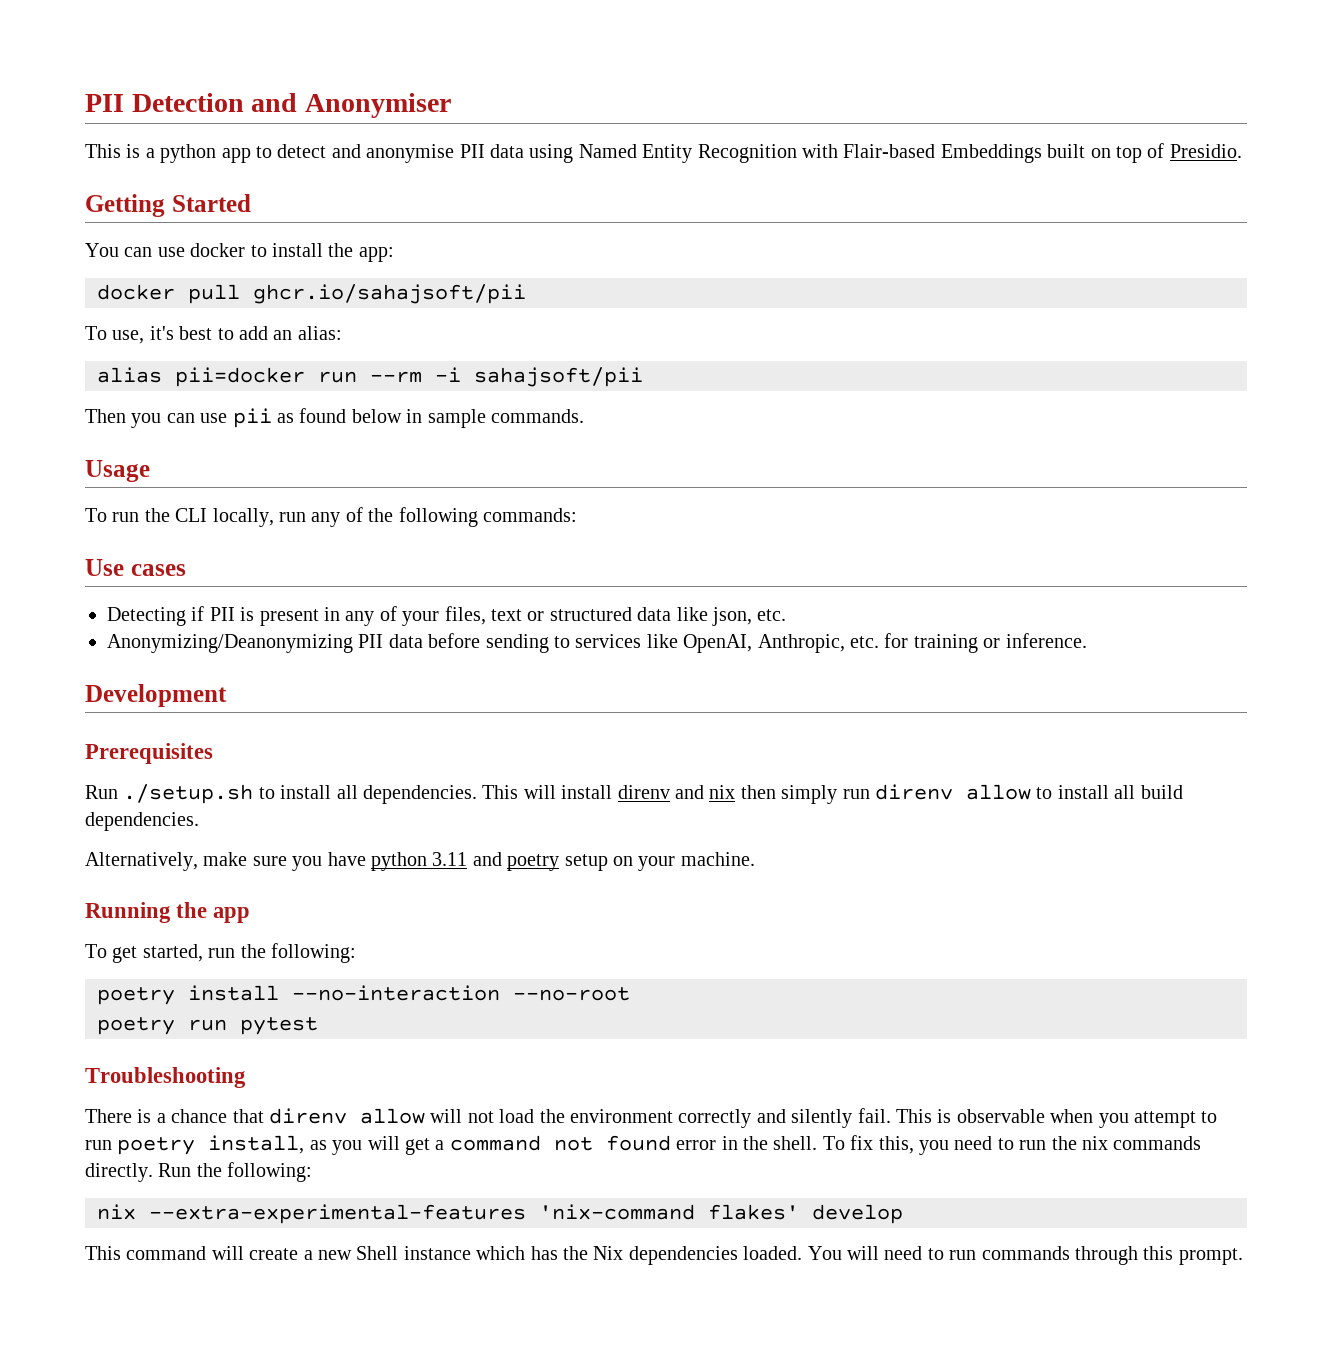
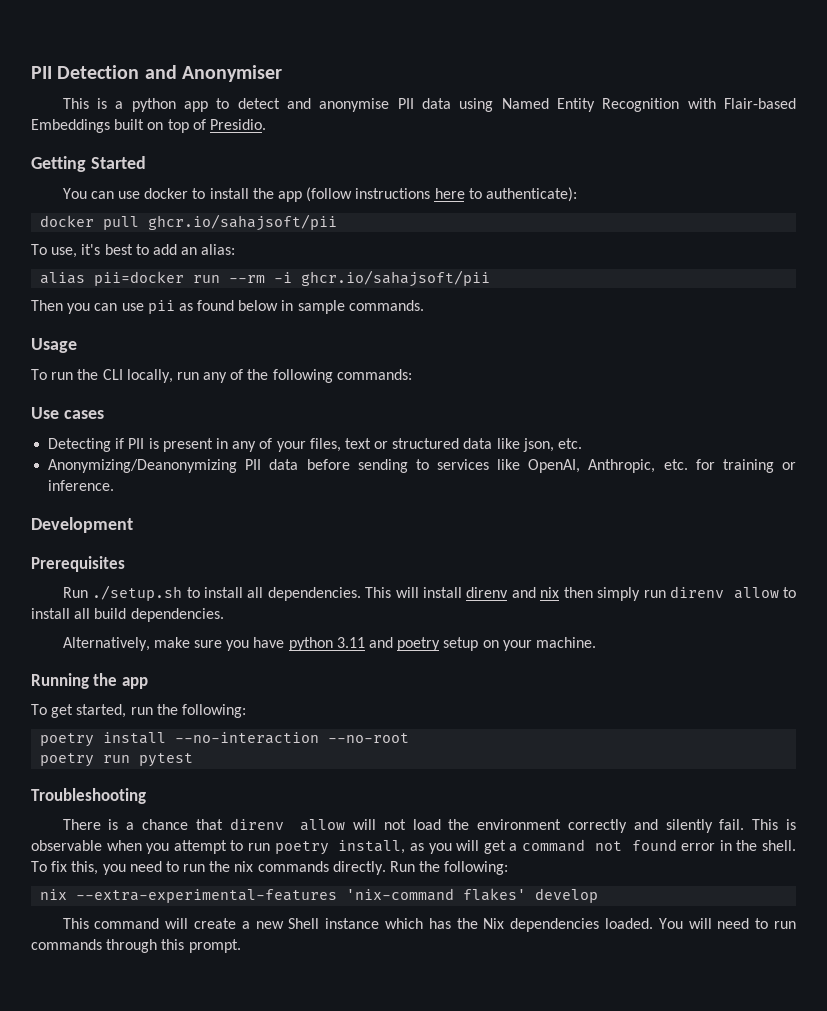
- You can use docker to install the app:
+ You can use docker to install the app (follow instructions here to authenticate):
- alias pii=docker run --rm -i sahajsoft/pii
+ alias pii=docker run --rm -i ghcr.io/sahajsoft/pii

